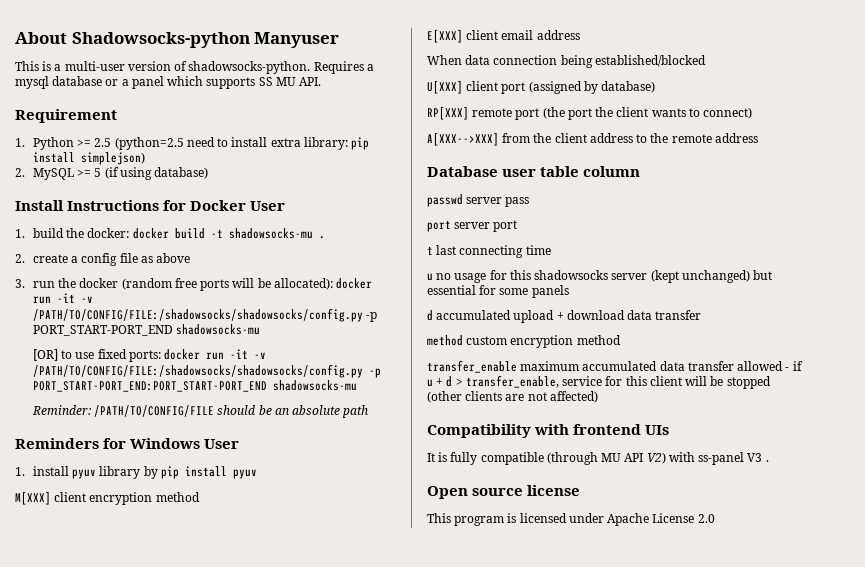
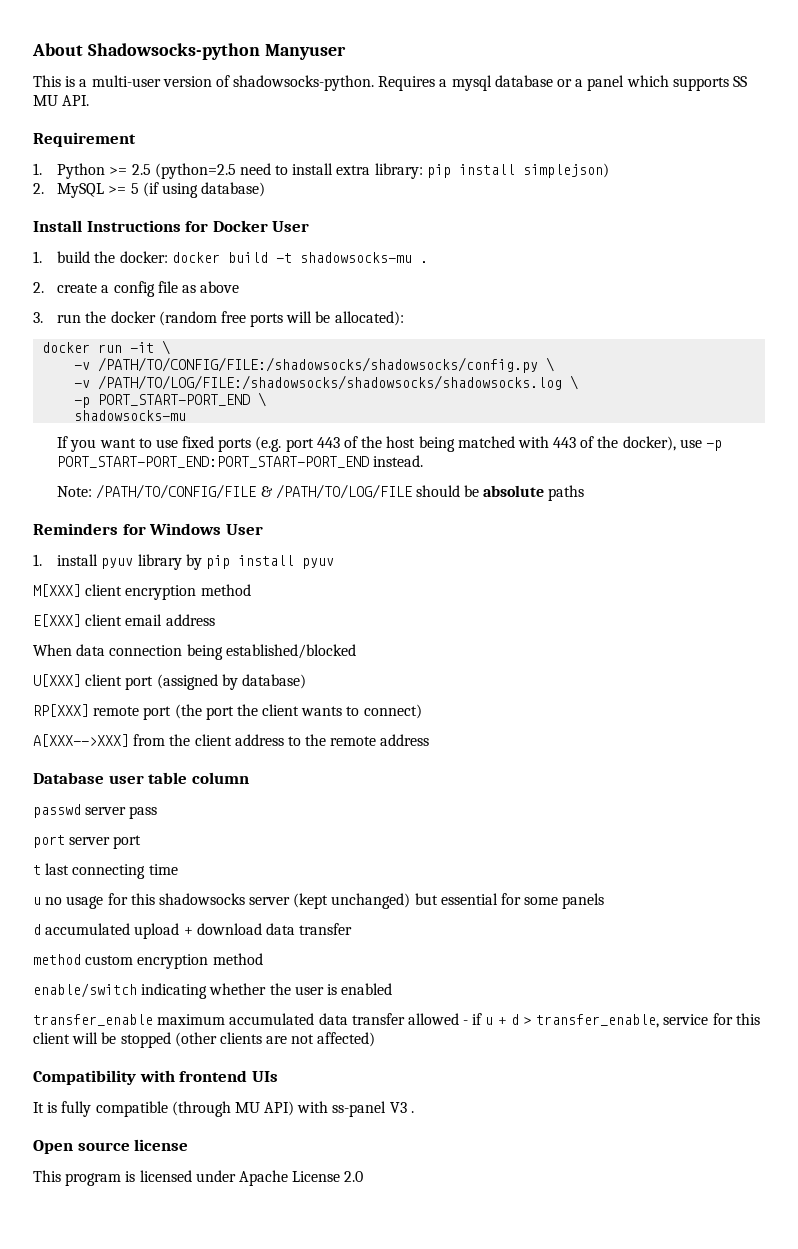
- 3. run the docker (random free ports will be allocated): docker run -it -v /PATH/TO/CONFIG/FILE:/shadowsocks/shadowsocks/config.py -p PORT_START-PORT_END shadowsocks-mu
- [OR] to use fixed ports: docker run -it -v /PATH/TO/CONFIG/FILE:/shadowsocks/shadowsocks/config.py -p PORT_START-PORT_END:PORT_START-PORT_END shadowsocks-mu
- Reminder: /PATH/TO/CONFIG/FILE should be an absolute path
+ 3. run the docker (random free ports will be allocated):
+ docker run -it \
+ -v /PATH/TO/CONFIG/FILE:/shadowsocks/shadowsocks/config.py \
+ -v /PATH/TO/LOG/FILE:/shadowsocks/shadowsocks/shadowsocks.log \
+ -p PORT_START-PORT_END \
+ shadowsocks-mu
+ If you want to use fixed ports (e.g. port 443 of the host being matched with 443 of the docker), use -p PORT_START-PORT_END:PORT_START-PORT_END instead.
+ Note: /PATH/TO/CONFIG/FILE & /PATH/TO/LOG/FILE should be absolute paths
+ enable/switch indicating whether the user is enabled
- It is fully compatible (through MU API V2) with ss-panel V3 .
+ It is fully compatible (through MU API) with ss-panel V3 .

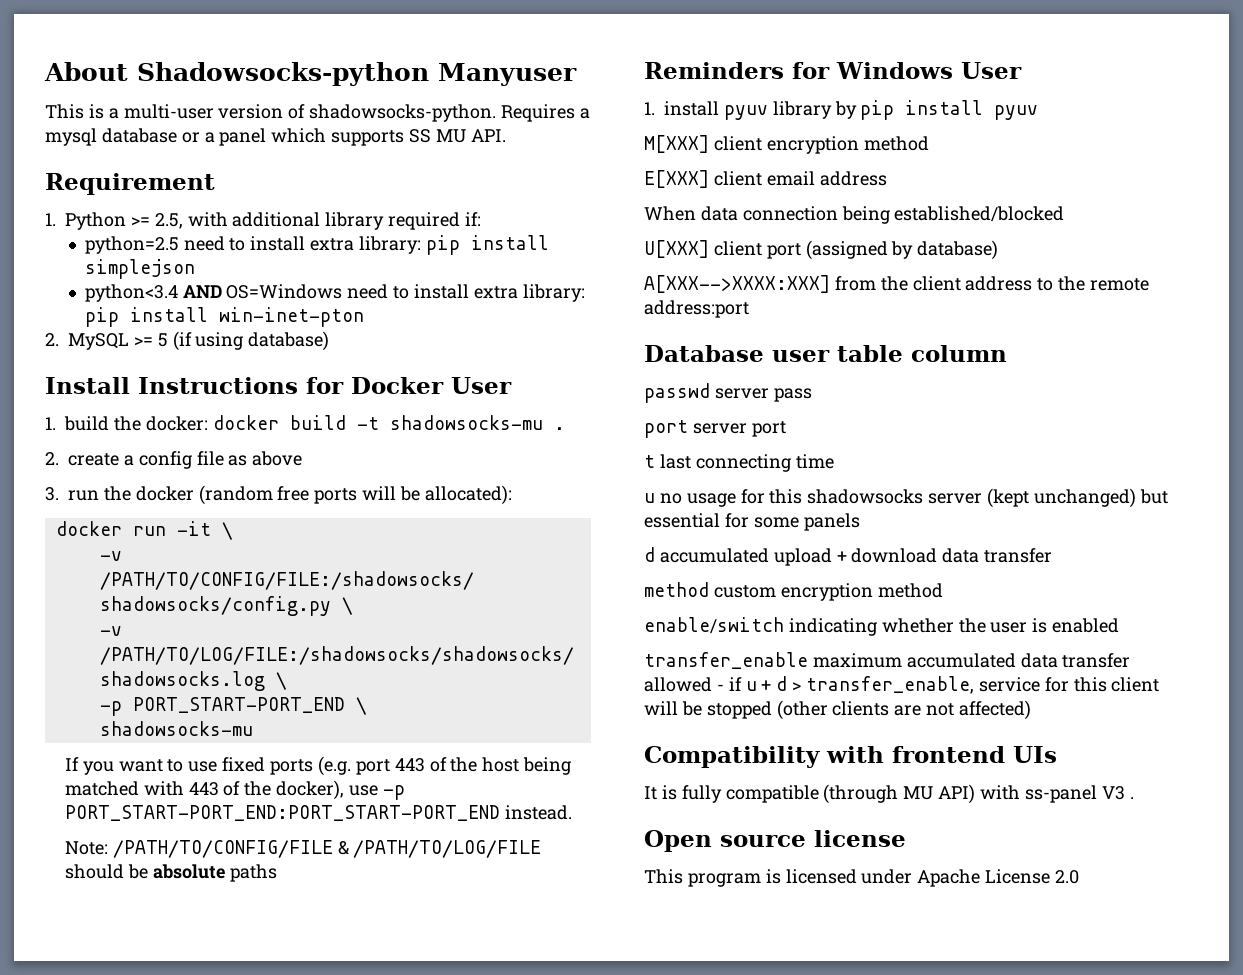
- 1. Python >= 2.5 (python=2.5 need to install extra library: pip install simplejson)
+ 1. Python >= 2.5, with additional library required if:
+ python=2.5 need to install extra library: pip install simplejson
+ python<3.4 AND OS=Windows need to install extra library: pip install win-inet-pton
- RP[XXX] remote port (the port the client wants to connect)
- A[XXX-->XXX] from the client address to the remote address
+ A[XXX-->XXXX:XXX] from the client address to the remote address:port

